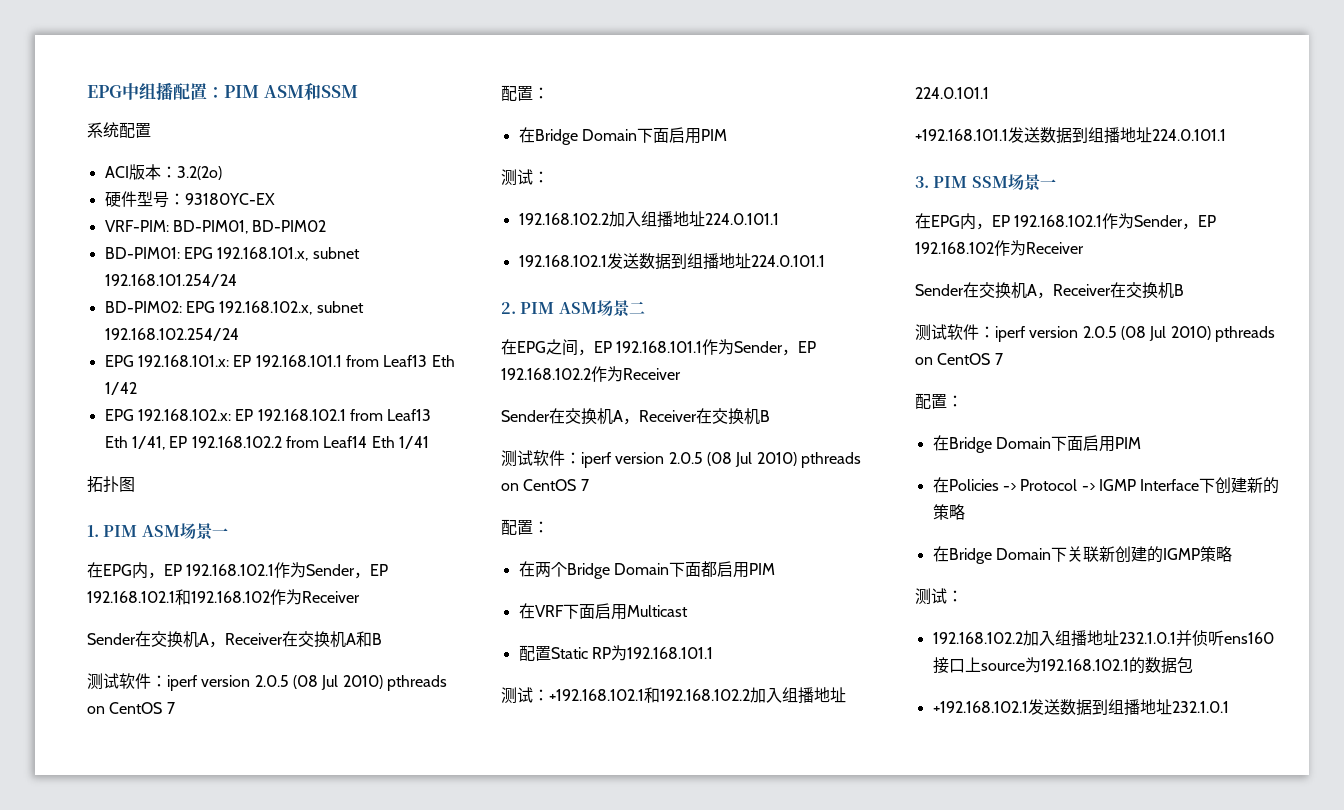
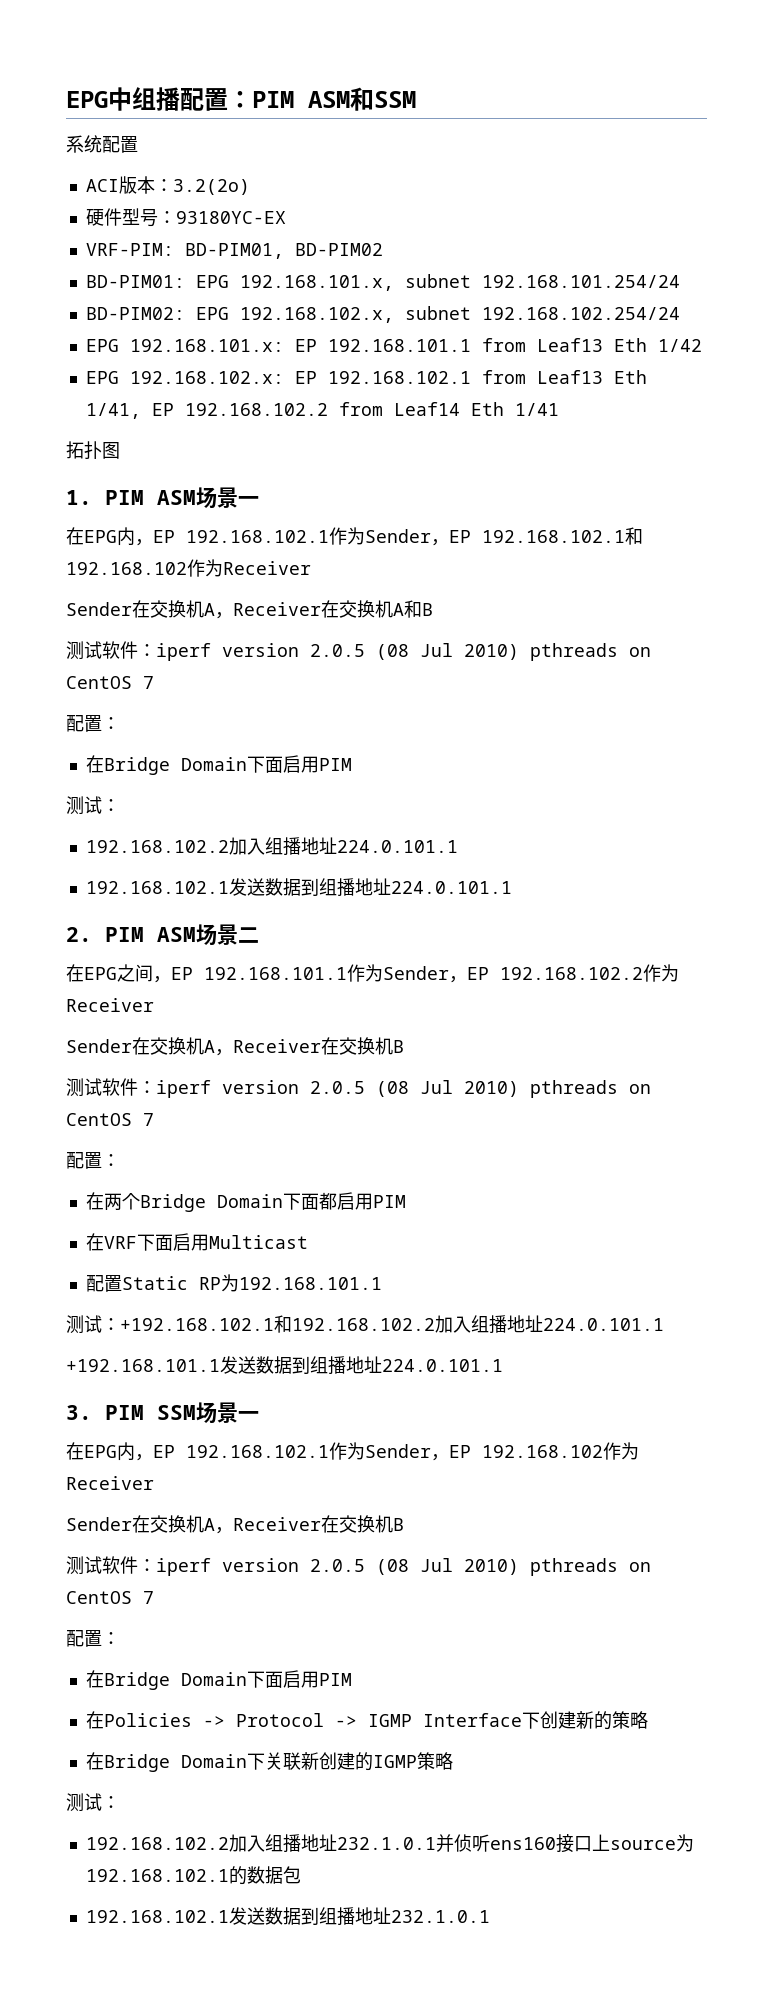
- +192.168.102.1发送数据到组播地址232.1.0.1
+ 192.168.102.1发送数据到组播地址232.1.0.1

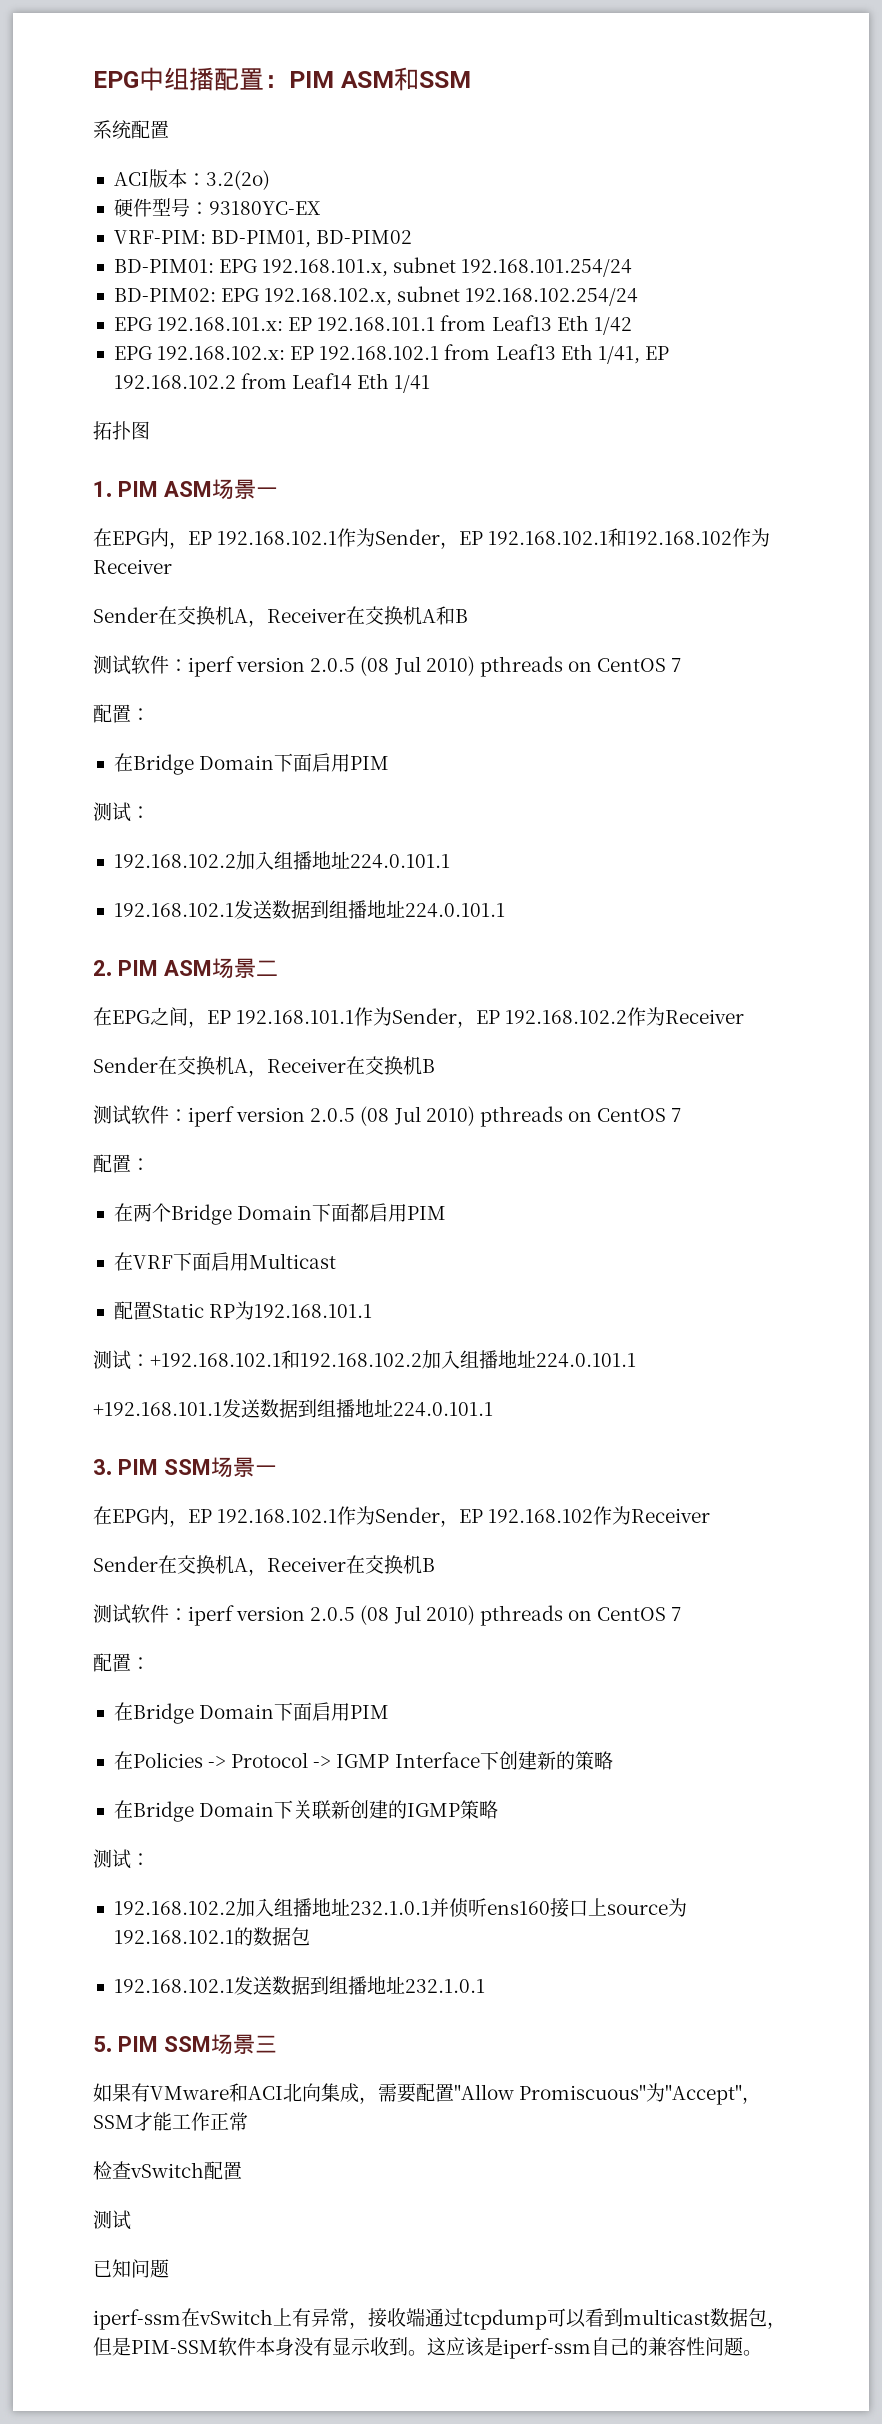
+ 5. PIM SSM场景三
+ 如果有VMware和ACI北向集成，需要配置"Allow Promiscuous"为"Accept"，SSM才能工作正常
+ 检查vSwitch配置
+ 测试
+ 已知问题
+ iperf-ssm在vSwitch上有异常，接收端通过tcpdump可以看到multicast数据包，但是PIM-SSM软件本身没有显示收到。这应该是iperf-ssm自己的兼容性问题。

